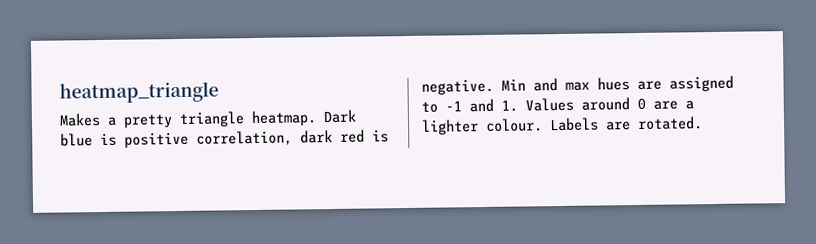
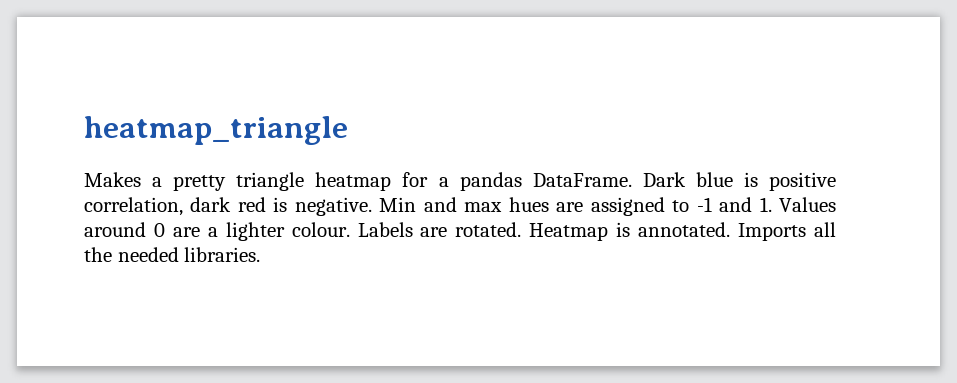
- Makes a pretty triangle heatmap.
+ Makes a pretty triangle heatmap for a pandas DataFrame.
+ Heatmap is annotated. Imports all the needed libraries.

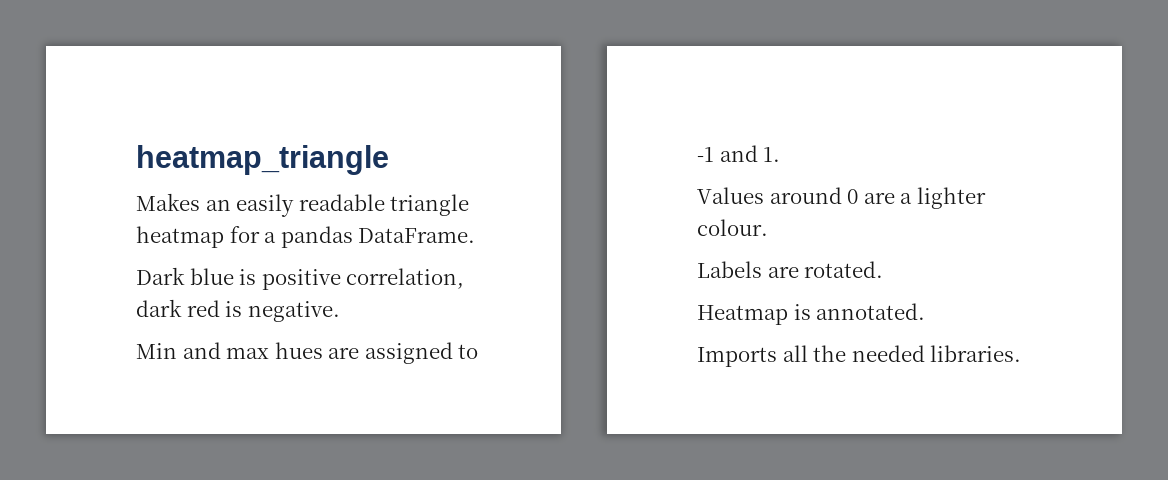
- Makes a pretty triangle heatmap for a pandas DataFrame. Dark blue is positive correlation, dark red is negative. Min and max hues are assigned to -1 and 1. Values around 0 are a lighter colour. Labels are rotated. Heatmap is annotated. Imports all the needed libraries.
+ Makes an easily readable triangle heatmap for a pandas DataFrame.
+ Dark blue is positive correlation, dark red is negative.
+ Min and max hues are assigned to -1 and 1.
+ Values around 0 are a lighter colour.
+ Labels are rotated.
+ Heatmap is annotated.
+ Imports all the needed libraries.

